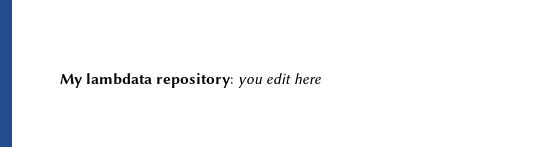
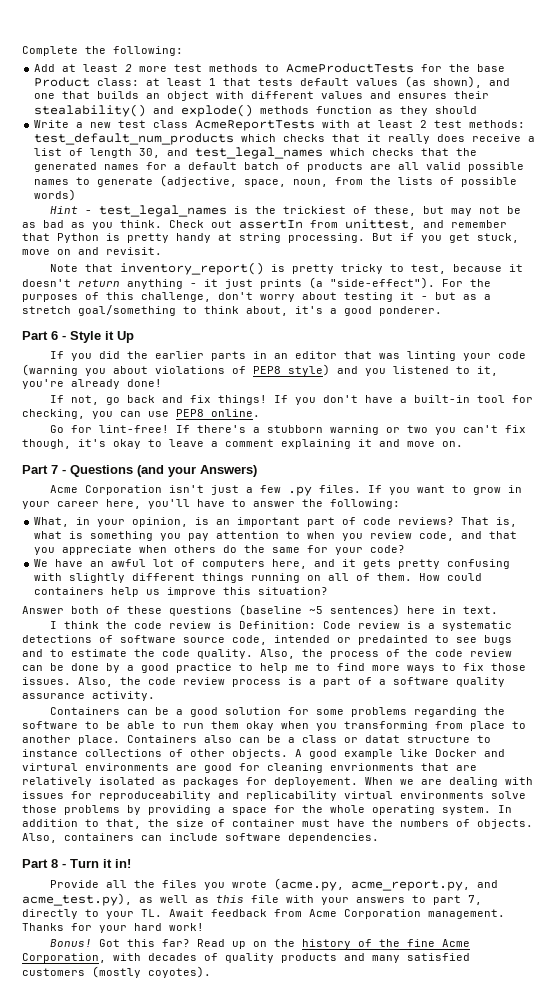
- My lambdata repository: you edit here
+ Complete the following:
+ Add at least 2 more test methods to AcmeProductTests for the base Product class: at least 1 that tests default values (as shown), and one that builds an object with different values and ensures their stealability() and explode() methods function as they should
+ Write a new test class AcmeReportTests with at least 2 test methods: test_default_num_products which checks that it really does receive a list of length 30, and test_legal_names which checks that the generated names for a default batch of products are all valid possible names to generate (adjective, space, noun, from the lists of possible words)
+ Hint - test_legal_names is the trickiest of these, but may not be as bad as you think. Check out assertIn from unittest, and remember that Python is pretty handy at string processing. But if you get stuck, move on and revisit.
+ Note that inventory_report() is pretty tricky to test, because it doesn't return anything - it just prints (a "side-effect"). For the purposes of this challenge, don't worry about testing it - but as a stretch goal/something to think about, it's a good ponderer.
+ Part 6 - Style it Up
+ If you did the earlier parts in an editor that was linting your code (warning you about violations of PEP8 style) and you listened to it, you're already done!
+ If not, go back and fix things! If you don't have a built-in tool for checking, you can use PEP8 online.
+ Go for lint-free! If there's a stubborn warning or two you can't fix though, it's okay to leave a comment explaining it and move on.
+ Part 7 - Questions (and your Answers)
+ Acme Corporation isn't just a few .py files. If you want to grow in your career here, you'll have to answer the following:
+ What, in your opinion, is an important part of code reviews? That is, what is something you pay attention to when you review code, and that you appreciate when others do the same for your code?
+ We have an awful lot of computers here, and it gets pretty confusing with slightly different things running on all of them. How could containers help us improve this situation?
+ Answer both of these questions (baseline ~5 sentences) here in text.
+ I think the code review is Definition: Code review is a systematic detections of software source code, intended or predainted to see bugs and to estimate the code quality. Also, the process of the code review can be done by a good practice to help me to find more ways to fix those issues. Also, the code review process is a part of a software quality assurance activity.
+ Containers can be a good solution for some problems regarding the software to be able to run them okay when you transforming from place to another place. Containers also can be a class or datat structure to instance collections of other objects. A good example like Docker and virtural environments are good for cleaning envrionments that are relatively isolated as packages for deployement. When we are dealing with issues for reproduceability and replicability virtual environments solve those problems by providing a space for the whole operating system. In addition to that, the size of container must have the numbers of objects. Also, containers can include software dependencies.
+ Part 8 - Turn it in!
+ Provide all the files you wrote (acme.py, acme_report.py, and acme_test.py), as well as this file with your answers to part 7, directly to your TL. Await feedback from Acme Corporation management. Thanks for your hard work!
+ Bonus! Got this far? Read up on the history of the fine Acme Corporation, with decades of quality products and many satisfied customers (mostly coyotes).

